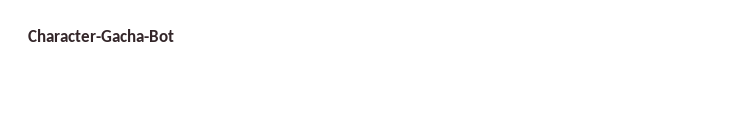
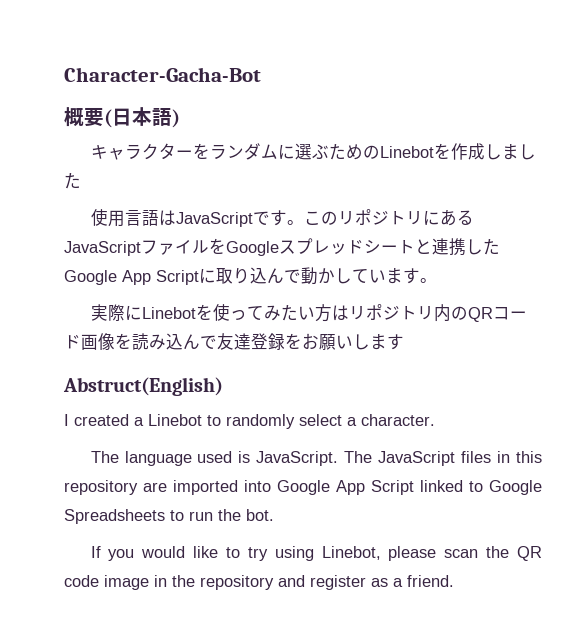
+ 概要(日本語)
+ キャラクターをランダムに選ぶためのLinebotを作成しました
+ 使用言語はJavaScriptです。このリポジトリにあるJavaScriptファイルをGoogleスプレッドシートと連携したGoogle App Scriptに取り込んで動かしています。
+ 実際にLinebotを使ってみたい方はリポジトリ内のQRコード画像を読み込んで友達登録をお願いします
+ Abstruct(English)
+ I created a Linebot to randomly select a character.
+ The language used is JavaScript. The JavaScript files in this repository are imported into Google App Script linked to Google Spreadsheets to run the bot.
+ If you would like to try using Linebot, please scan the QR code image in the repository and register as a friend.

